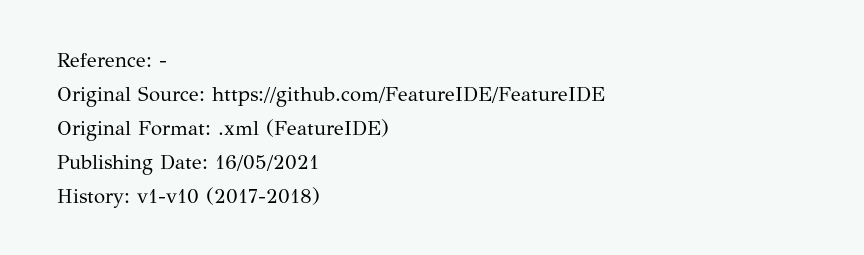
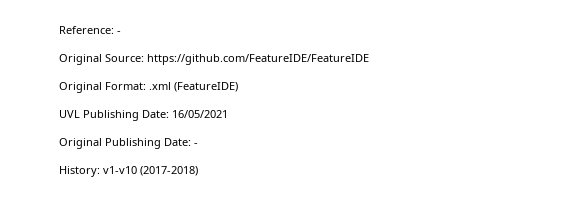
- Publishing Date: 16/05/2021
+ UVL Publishing Date: 16/05/2021
+ Original Publishing Date: -

